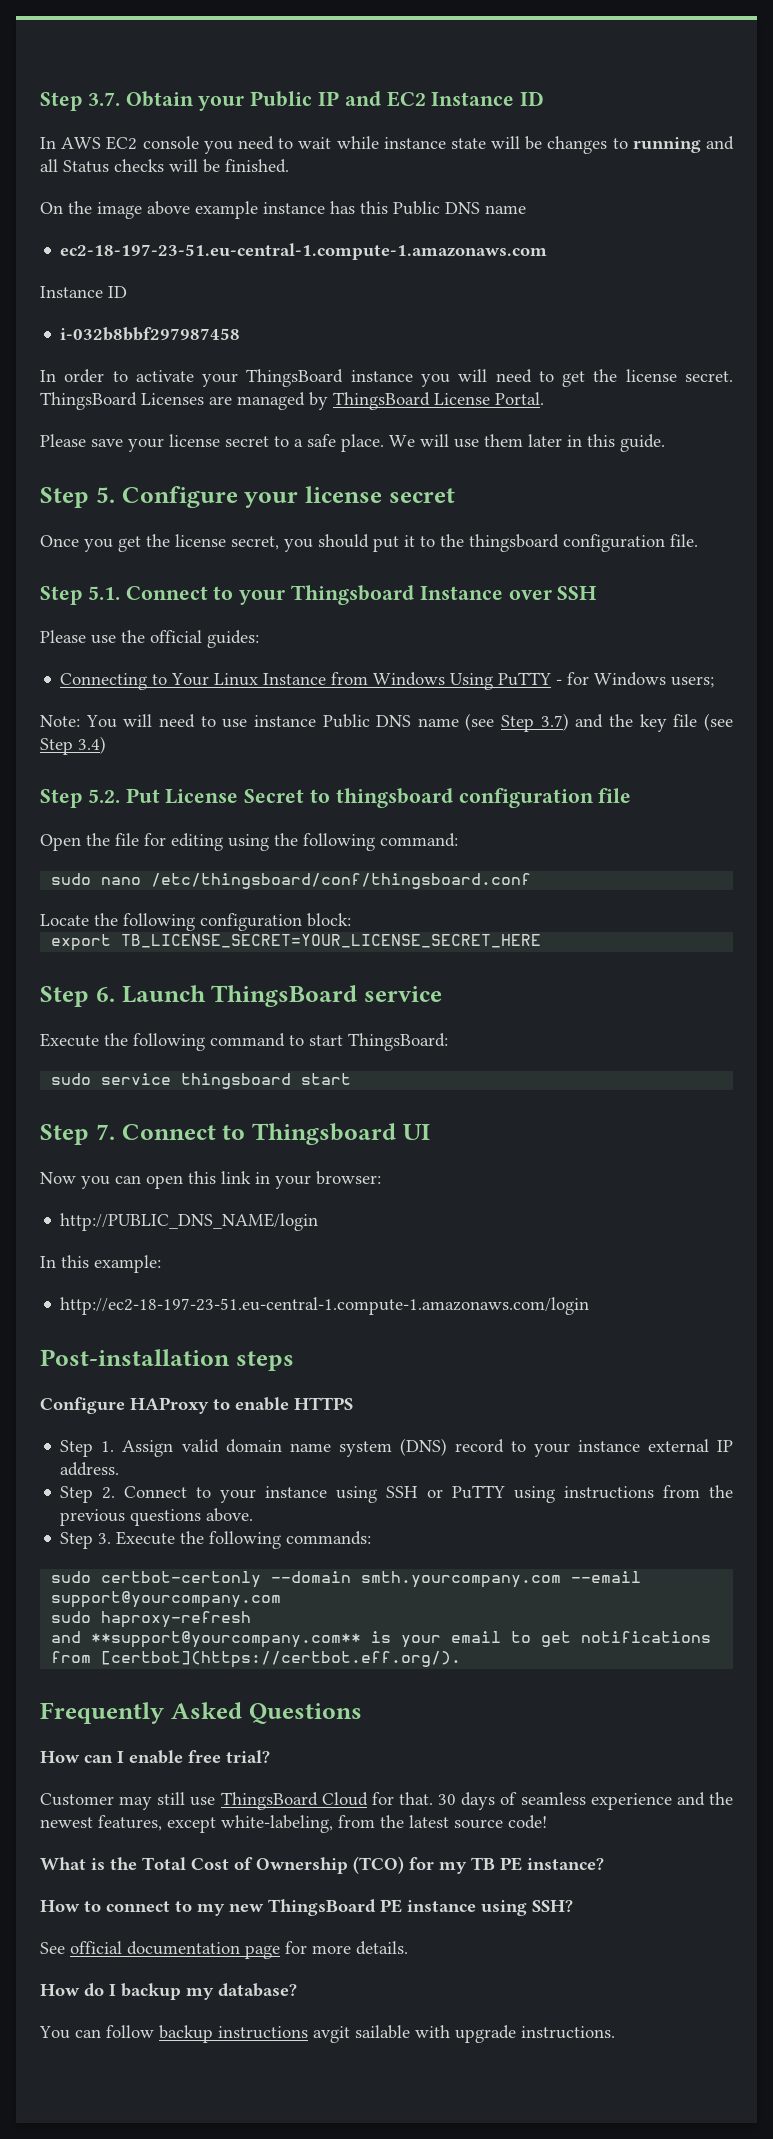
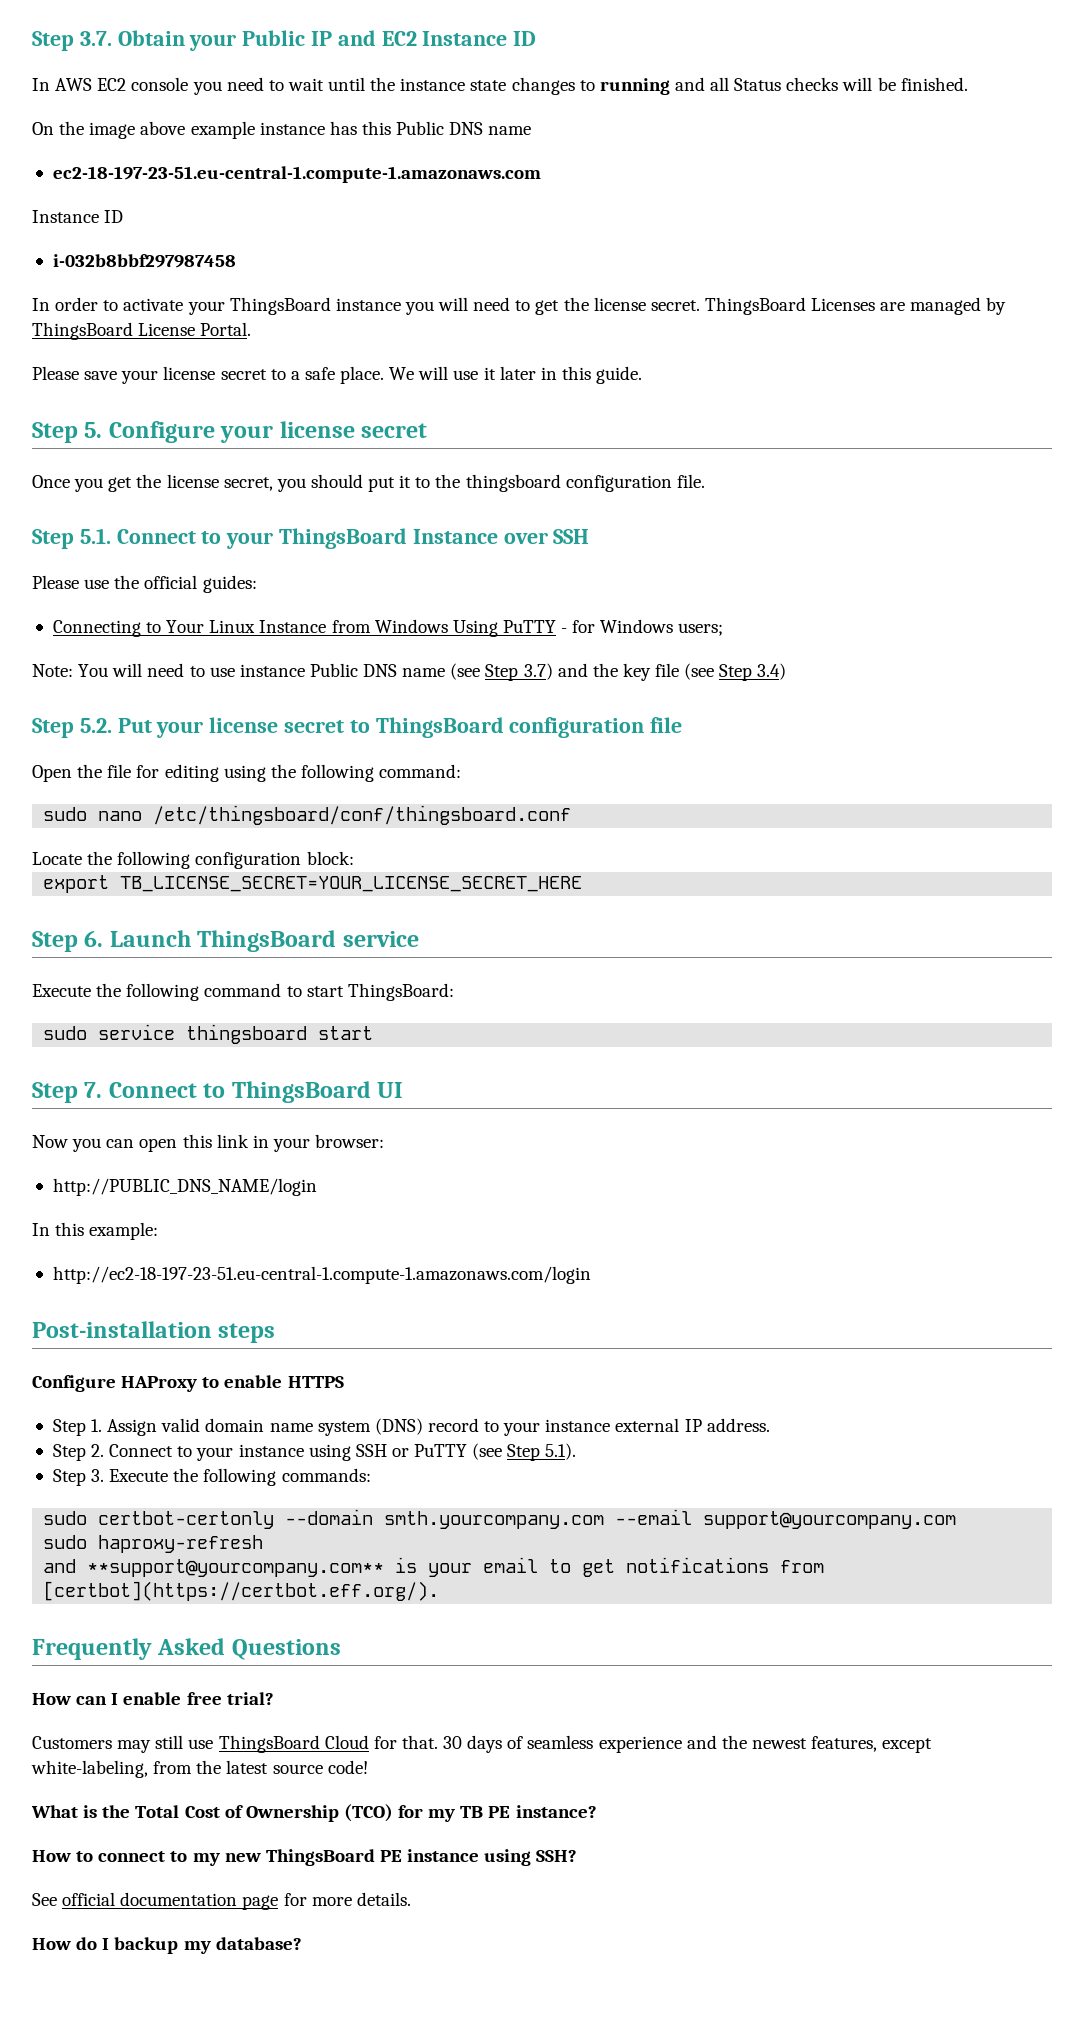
- In AWS EC2 console you need to wait while instance state will be changes to running and all Status checks will be finished.
+ In AWS EC2 console you need to wait until the instance state changes to running and all Status checks will be finished.
- We will use them later in this guide.
+ We will use it later in this guide.
- Step 5.1. Connect to your Thingsboard Instance over SSH
+ Step 5.1. Connect to your ThingsBoard Instance over SSH
- Step 5.2. Put License Secret to thingsboard configuration file
+ Step 5.2. Put your license secret to ThingsBoard configuration file
- Step 7. Connect to Thingsboard UI
+ Step 7. Connect to ThingsBoard UI
- Step 2. Connect to your instance using SSH or PuTTY using instructions from the previous questions above.
+ Step 2. Connect to your instance using SSH or PuTTY (see Step 5.1).
- Customer may still use ThingsBoard Cloud for that.
+ Customers may still use ThingsBoard Cloud for that.
- You can follow backup instructions avgit sailable with upgrade instructions.

